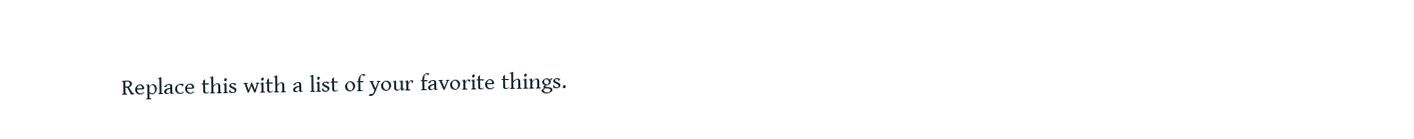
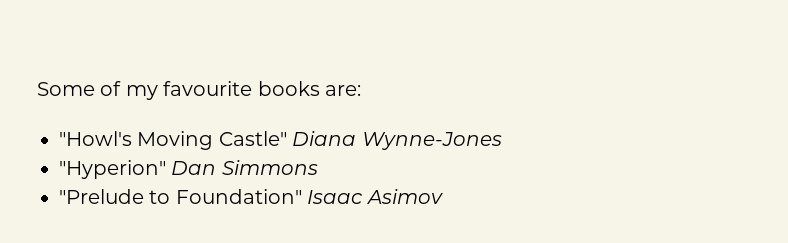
- Replace this with a list of your favorite things.
+ Some of my favourite books are:
+ "Howl's Moving Castle" Diana Wynne-Jones
+ "Hyperion" Dan Simmons
+ "Prelude to Foundation" Isaac Asimov

